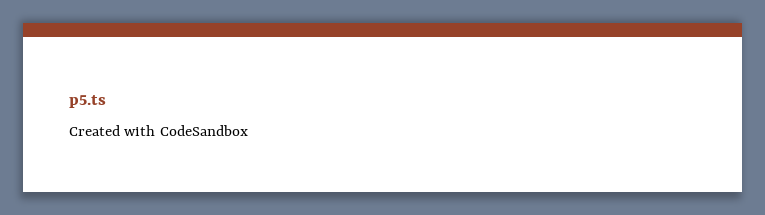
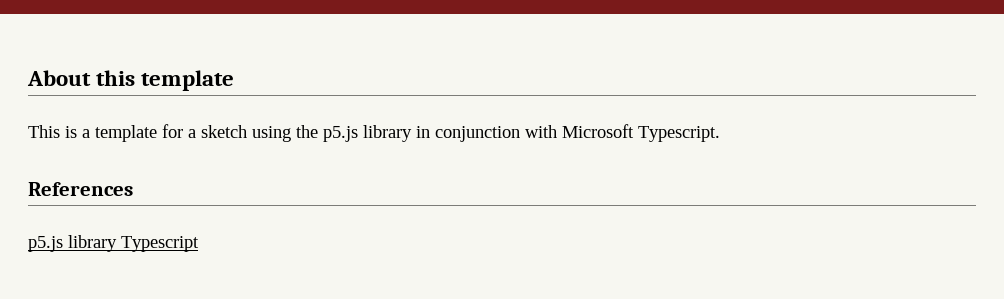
- p5.ts
- Created with CodeSandbox
+ About this template
+ This is a template for a sketch using the p5.js library in conjunction with Microsoft Typescript.
+ References
+ p5.js library Typescript

